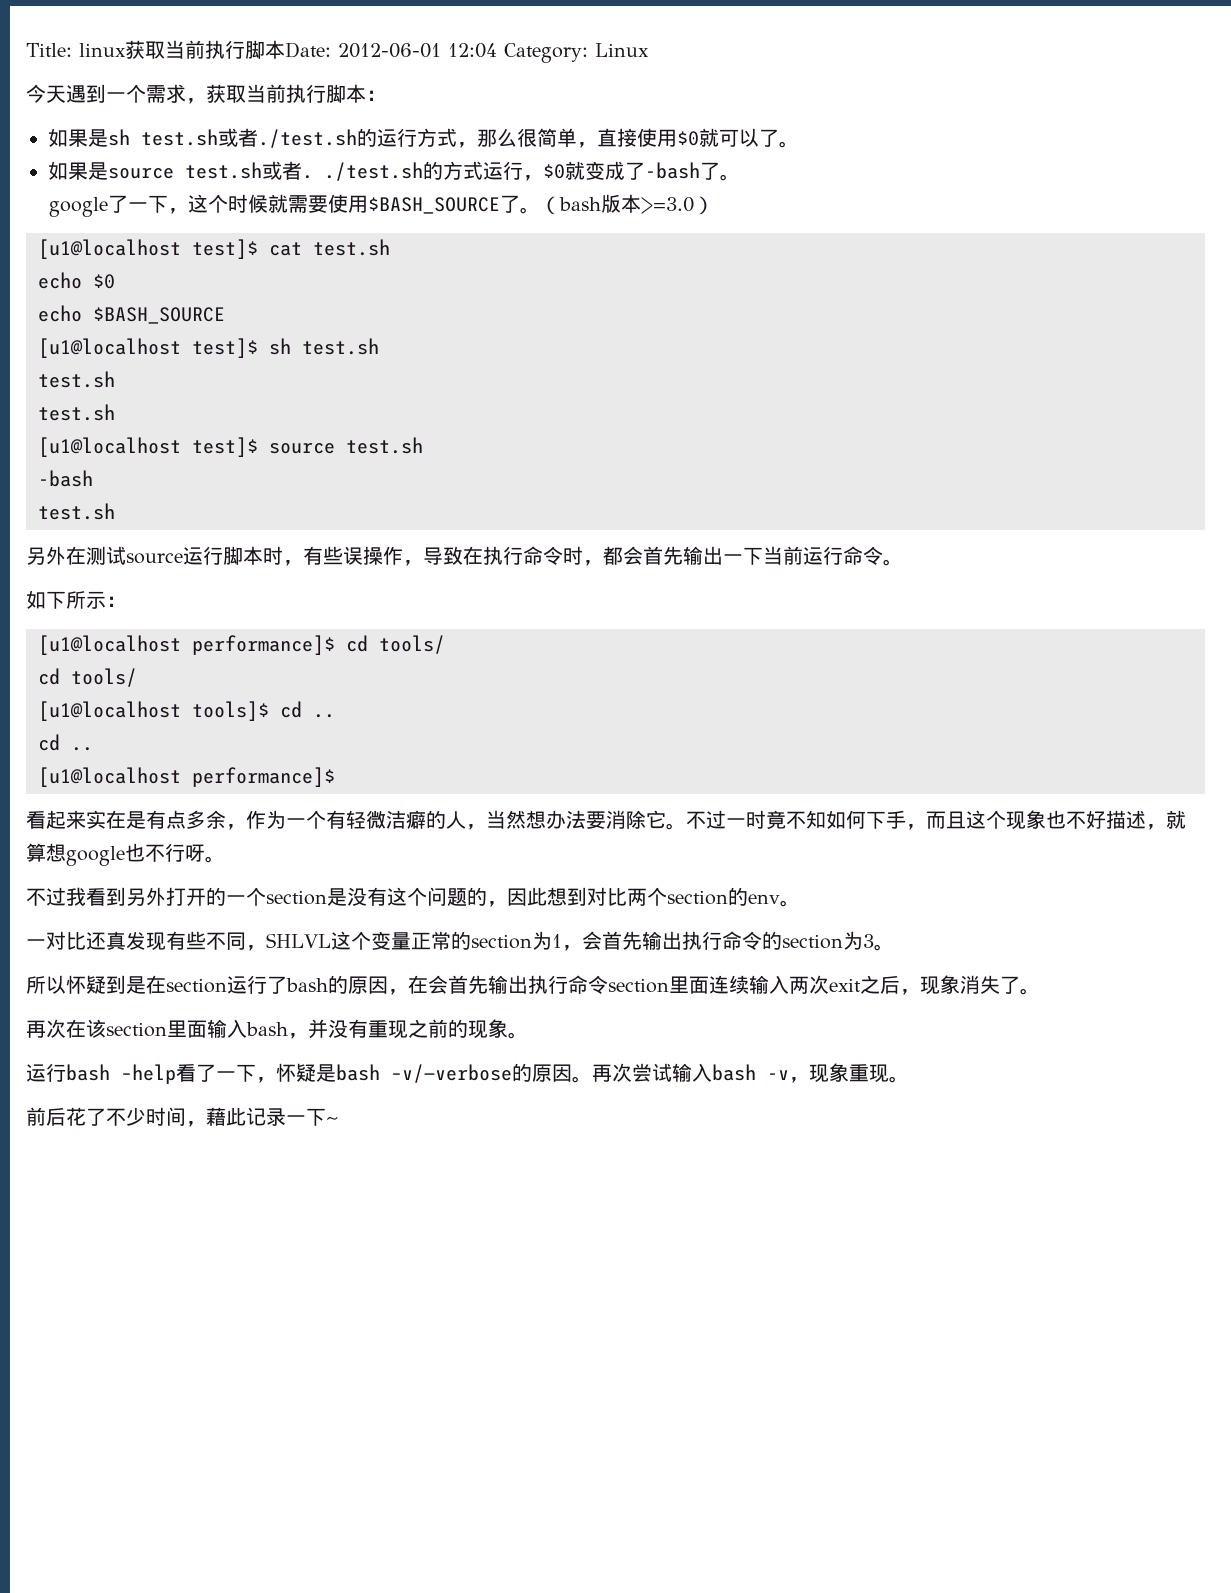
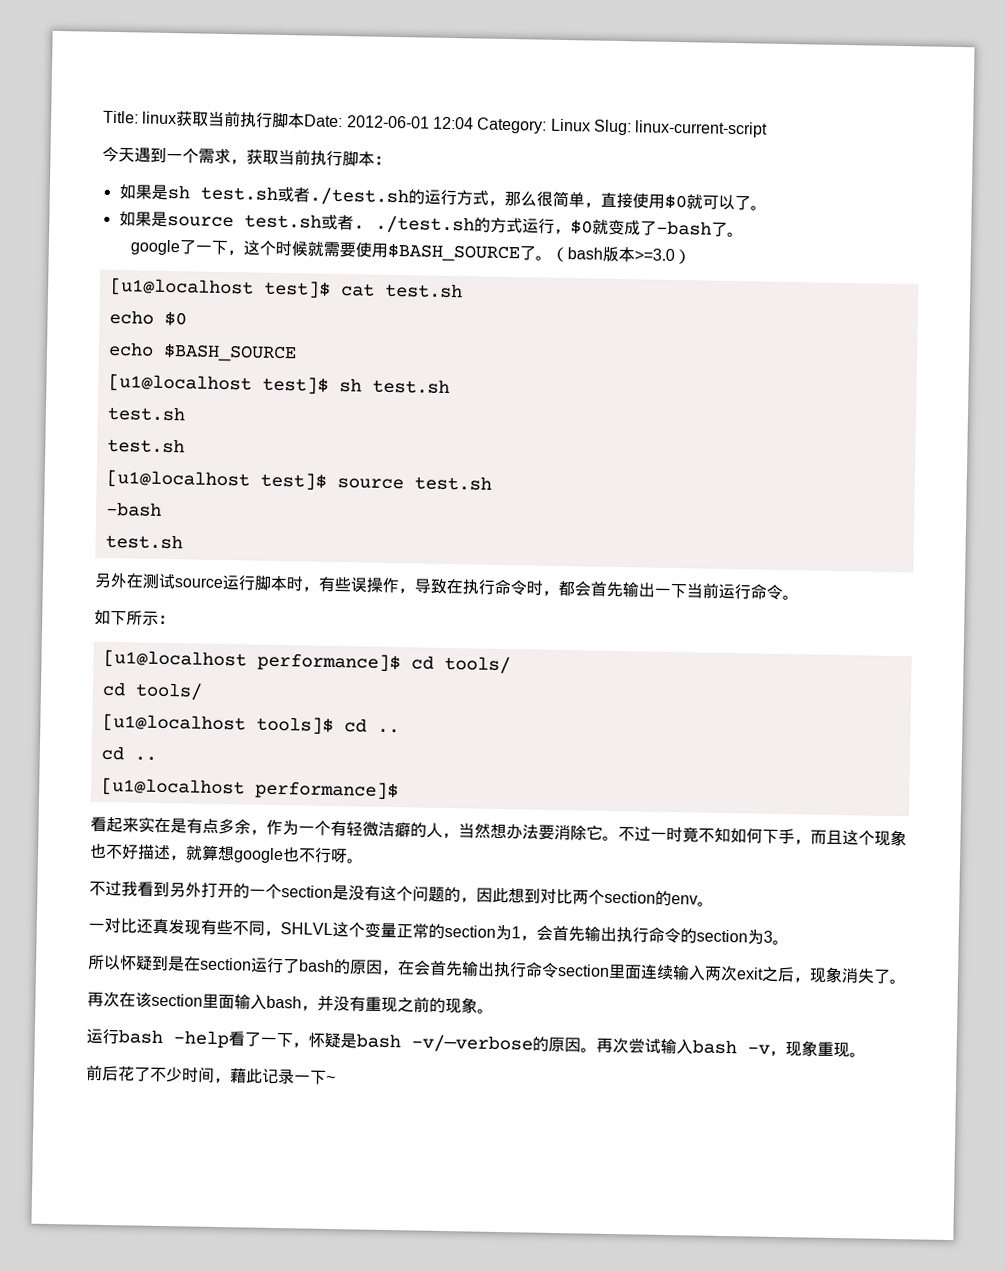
- Title: linux获取当前执行脚本Date: 2012-06-01 12:04 Category: Linux
+ Title: linux获取当前执行脚本Date: 2012-06-01 12:04 Category: Linux Slug: linux-current-script

